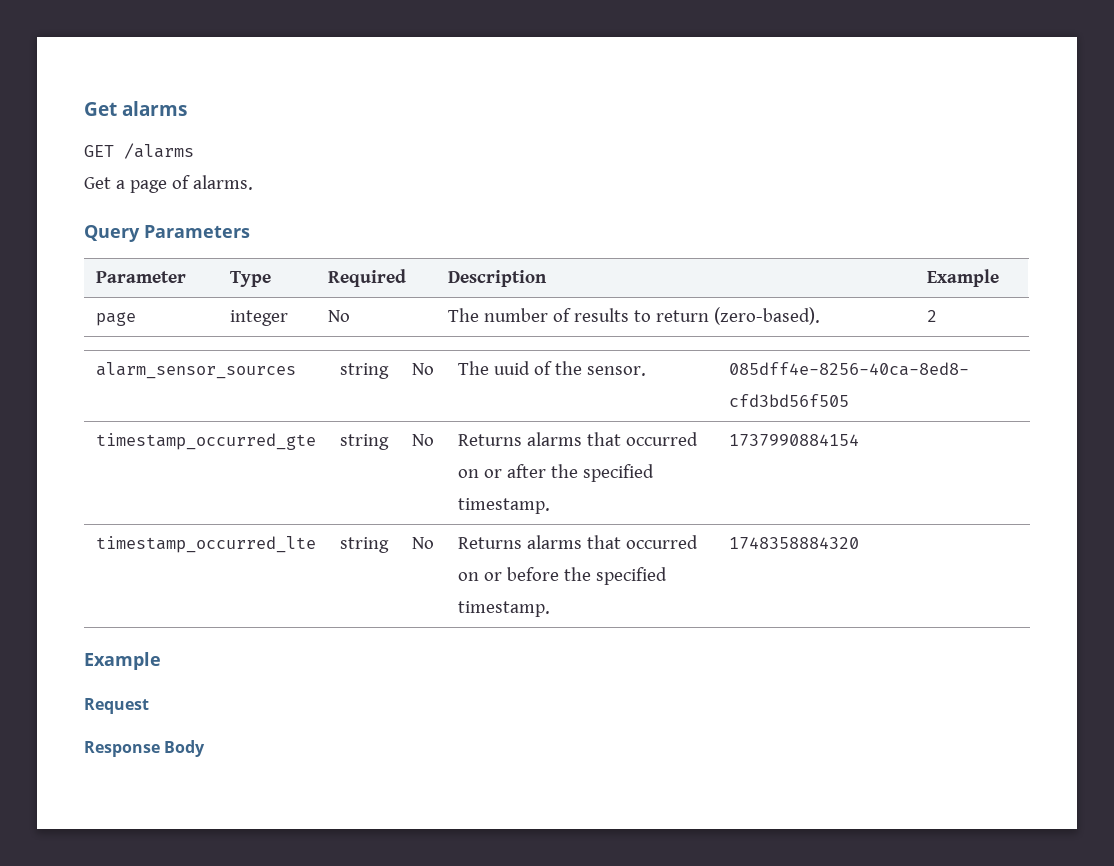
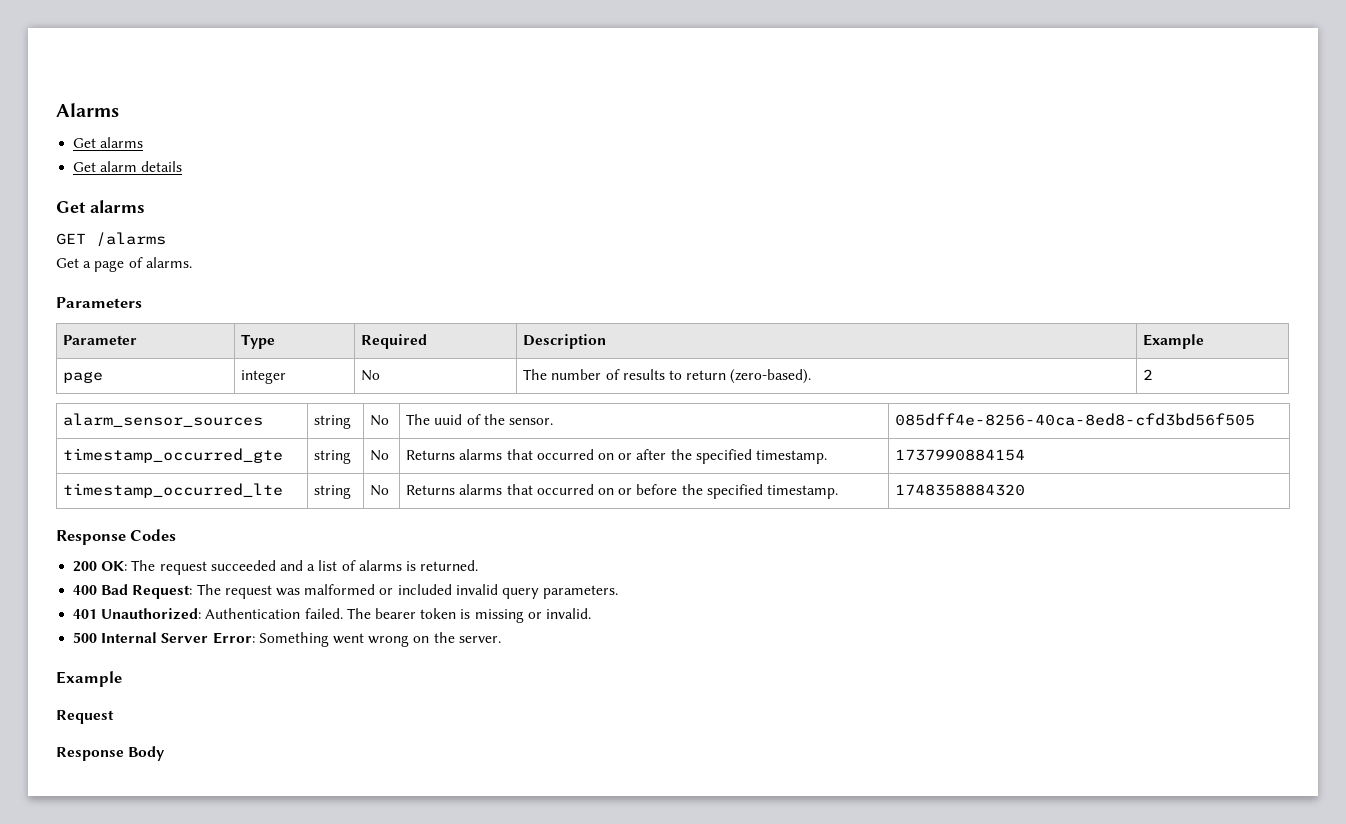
+ Alarms
+ Get alarms
+ Get alarm details
- Query Parameters
+ Parameters
+ Response Codes
+ 200 OK: The request succeeded and a list of alarms is returned.
+ 400 Bad Request: The request was malformed or included invalid query parameters.
+ 401 Unauthorized: Authentication failed. The bearer token is missing or invalid.
+ 500 Internal Server Error: Something went wrong on the server.

